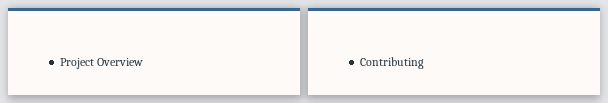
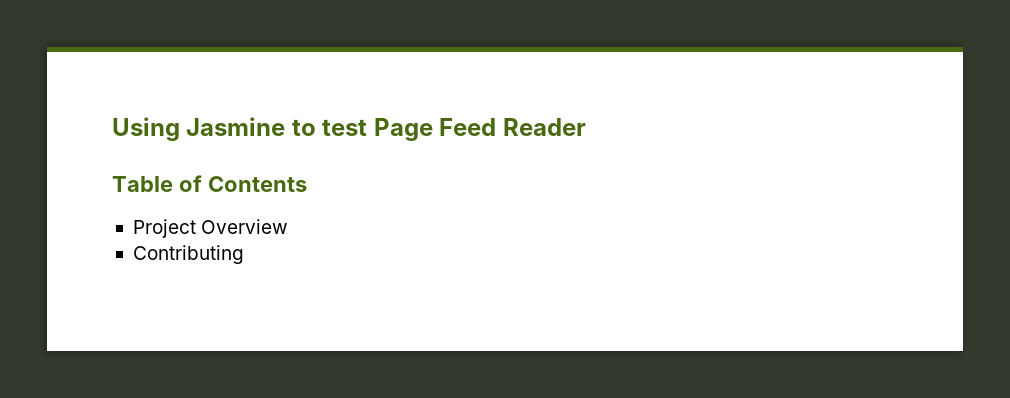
+ Using Jasmine to test Page Feed Reader
+ Table of Contents

